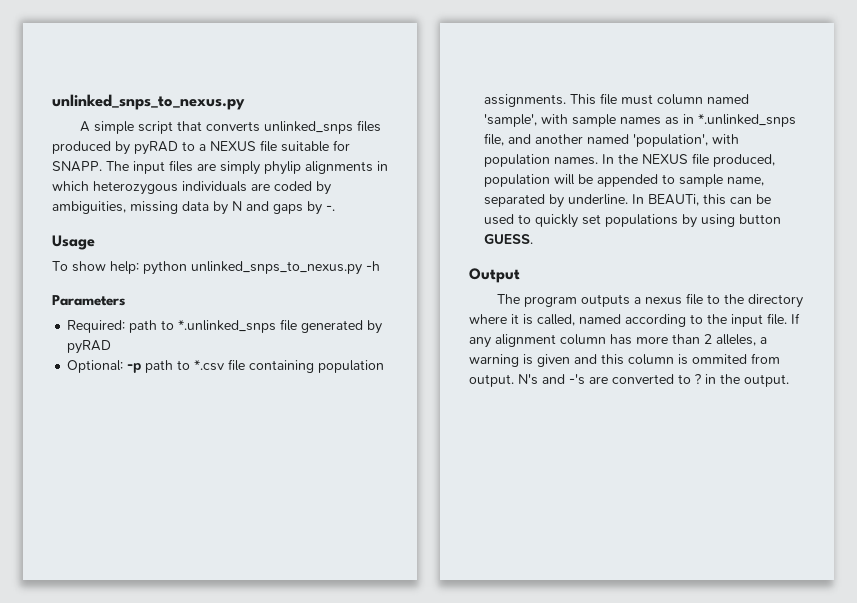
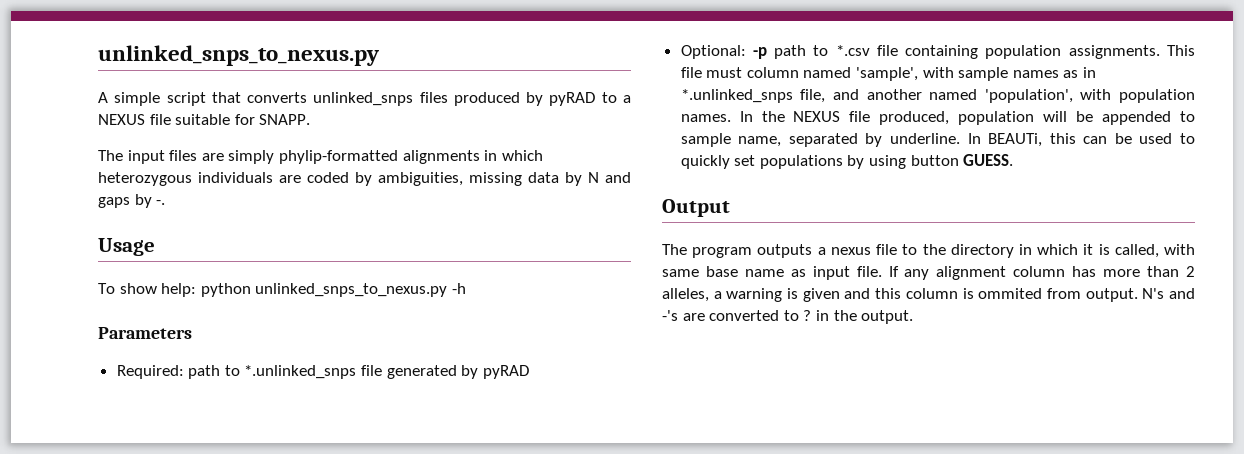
- A simple script that converts unlinked_snps files produced by pyRAD to a NEXUS file suitable for SNAPP. The input files are simply phylip alignments in which heterozygous individuals are coded by ambiguities, missing data by N and gaps by -.
+ A simple script that converts unlinked_snps files produced by pyRAD to a NEXUS file suitable for SNAPP.
+ The input files are simply phylip-formatted alignments in which heterozygous individuals are coded by ambiguities, missing data by N and gaps by -.
- The program outputs a nexus file to the directory where it is called, named according to the input file.
+ The program outputs a nexus file to the directory in which it is called, with same base name as input file.

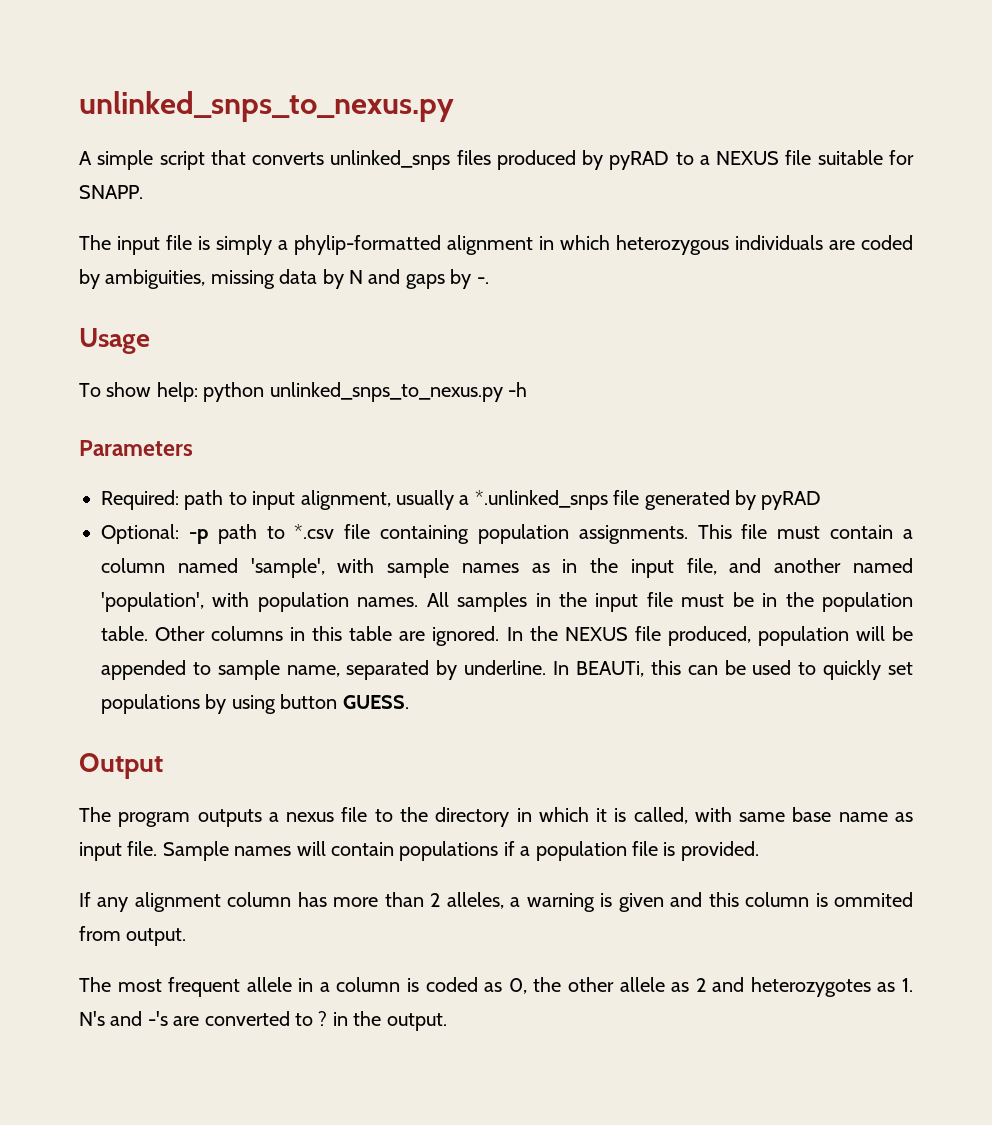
- The input files are simply phylip-formatted alignments in which heterozygous individuals are coded by ambiguities, missing data by N and gaps by -.
+ The input file is simply a phylip-formatted alignment in which heterozygous individuals are coded by ambiguities, missing data by N and gaps by -.
- Required: path to *.unlinked_snps file generated by pyRAD
+ Required: path to input alignment, usually a *.unlinked_snps file generated by pyRAD
- This file must column named 'sample', with sample names as in *.unlinked_snps file, and another named 'population', with population names.
+ This file must contain a column named 'sample', with sample names as in the input file, and another named 'population', with population names.
+ All samples in the input file must be in the population table. Other columns in this table are ignored.
- The program outputs a nexus file to the directory in which it is called, with same base name as input file. If any alignment column has more than 2 alleles, a warning is given and this column is ommited from output. N's and -'s are converted to ? in the output.
+ The program outputs a nexus file to the directory in which it is called, with same base name as input file. Sample names will contain populations if a population file is provided.
+ If any alignment column has more than 2 alleles, a warning is given and this column is ommited from output.
+ The most frequent allele in a column is coded as 0, the other allele as 2 and heterozygotes as 1. N's and -'s are converted to ? in the output.

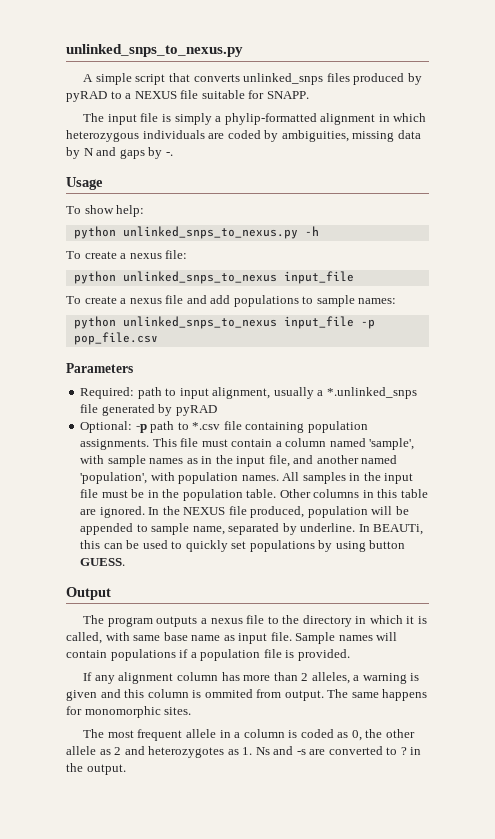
- To show help: python unlinked_snps_to_nexus.py -h
+ To show help:
+ python unlinked_snps_to_nexus.py -h
+ To create a nexus file:
+ python unlinked_snps_to_nexus input_file
+ To create a nexus file and add populations to sample names:
+ python unlinked_snps_to_nexus input_file -p pop_file.csv
+ The same happens for monomorphic sites.
- The most frequent allele in a column is coded as 0, the other allele as 2 and heterozygotes as 1. N's and -'s are converted to ? in the output.
+ The most frequent allele in a column is coded as 0, the other allele as 2 and heterozygotes as 1. Ns and -s are converted to ? in the output.

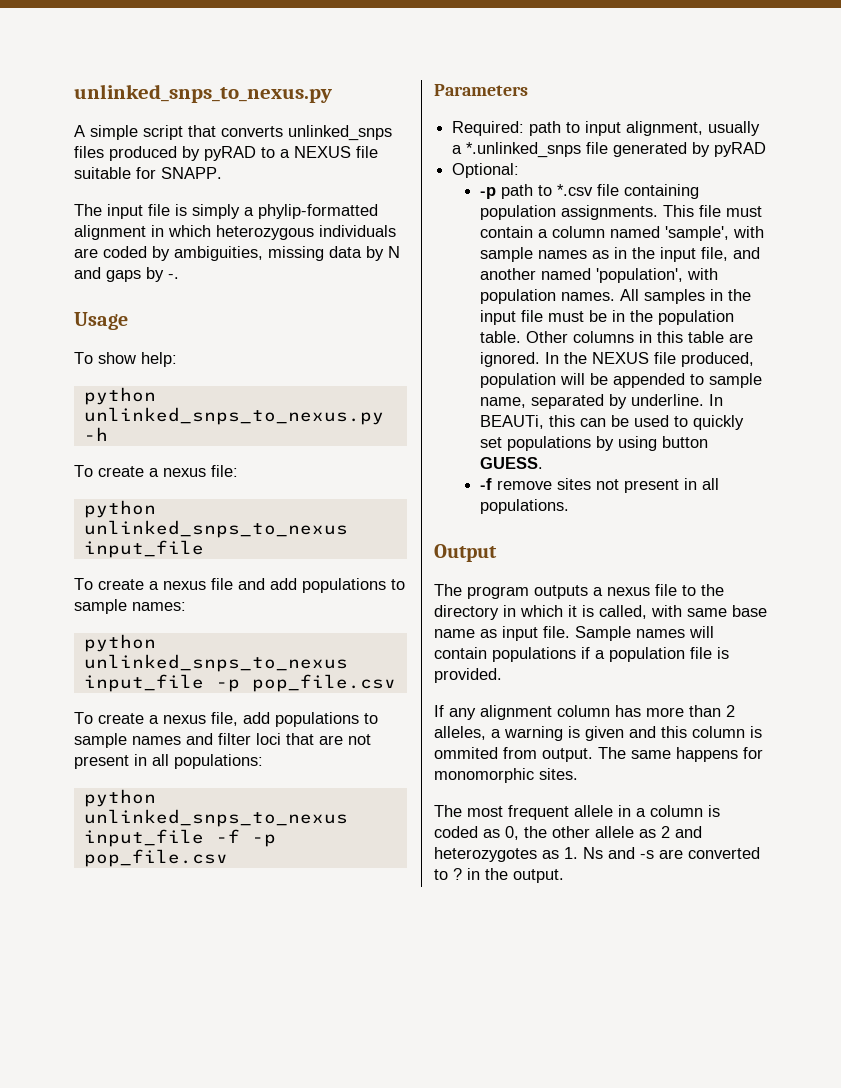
+ To create a nexus file, add populations to sample names and filter loci that are not present in all populations:
+ python unlinked_snps_to_nexus input_file -f -p pop_file.csv
- Optional: -p path to *.csv file containing population assignments.
+ Optional:
+ -p path to *.csv file containing population assignments.
+ -f remove sites not present in all populations.

